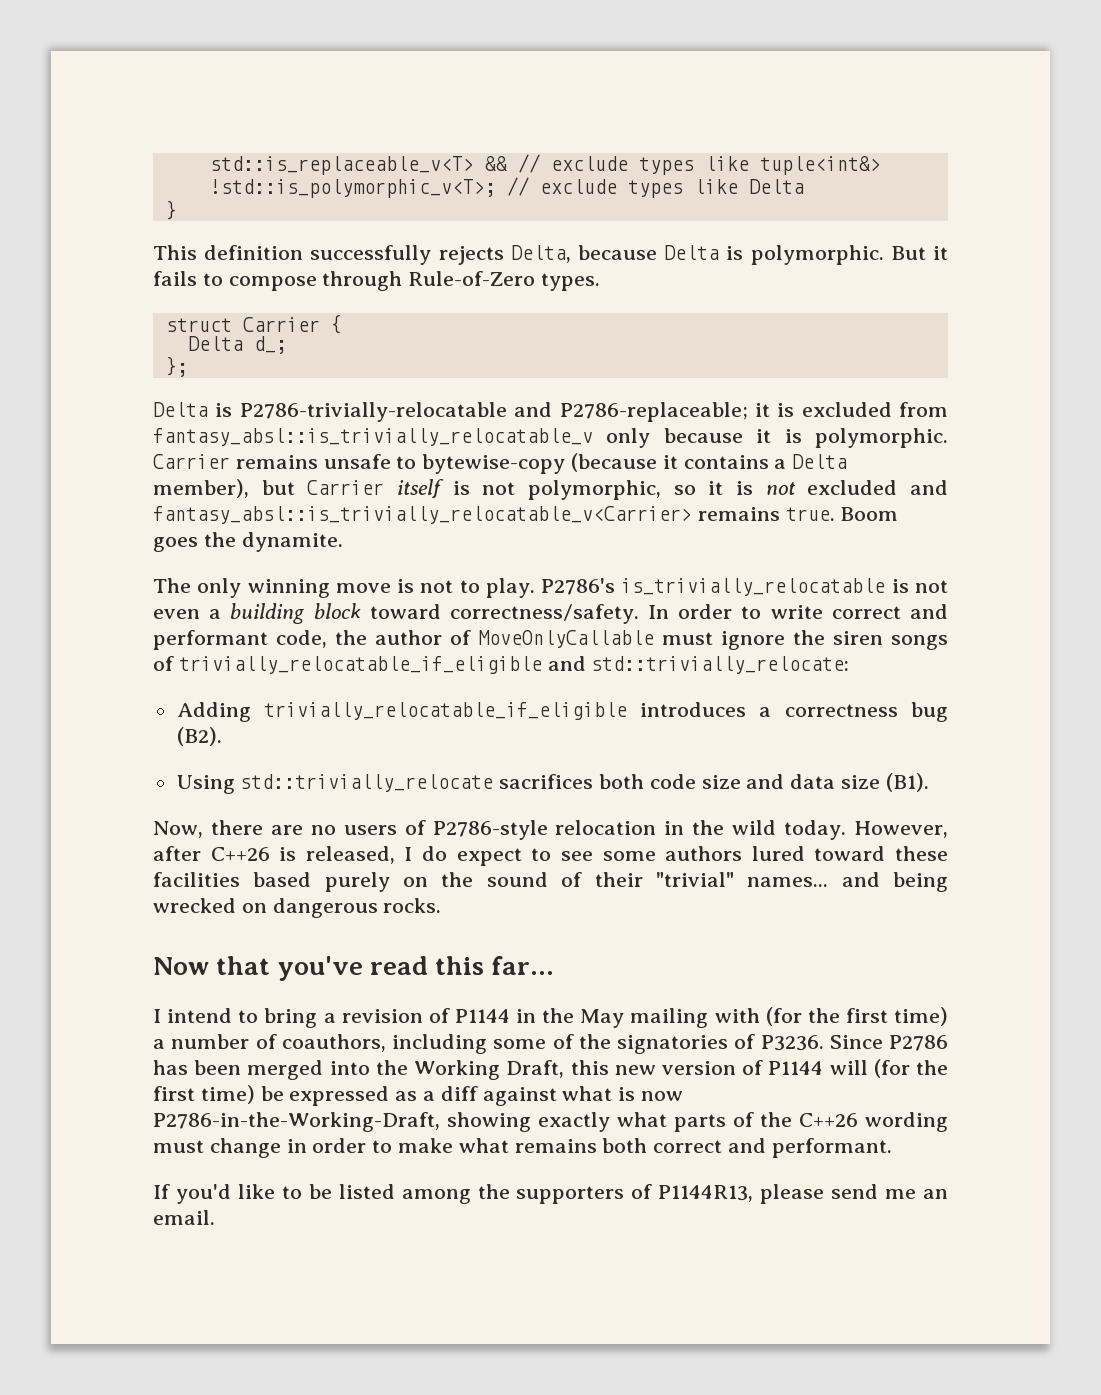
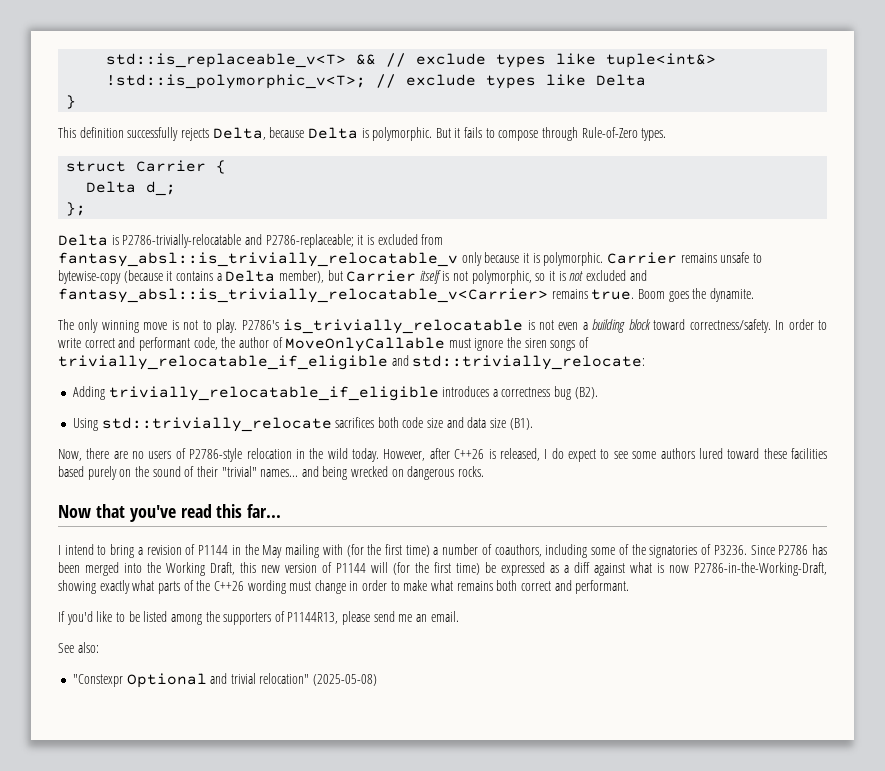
+ See also:
+ "Constexpr Optional and trivial relocation" (2025-05-08)

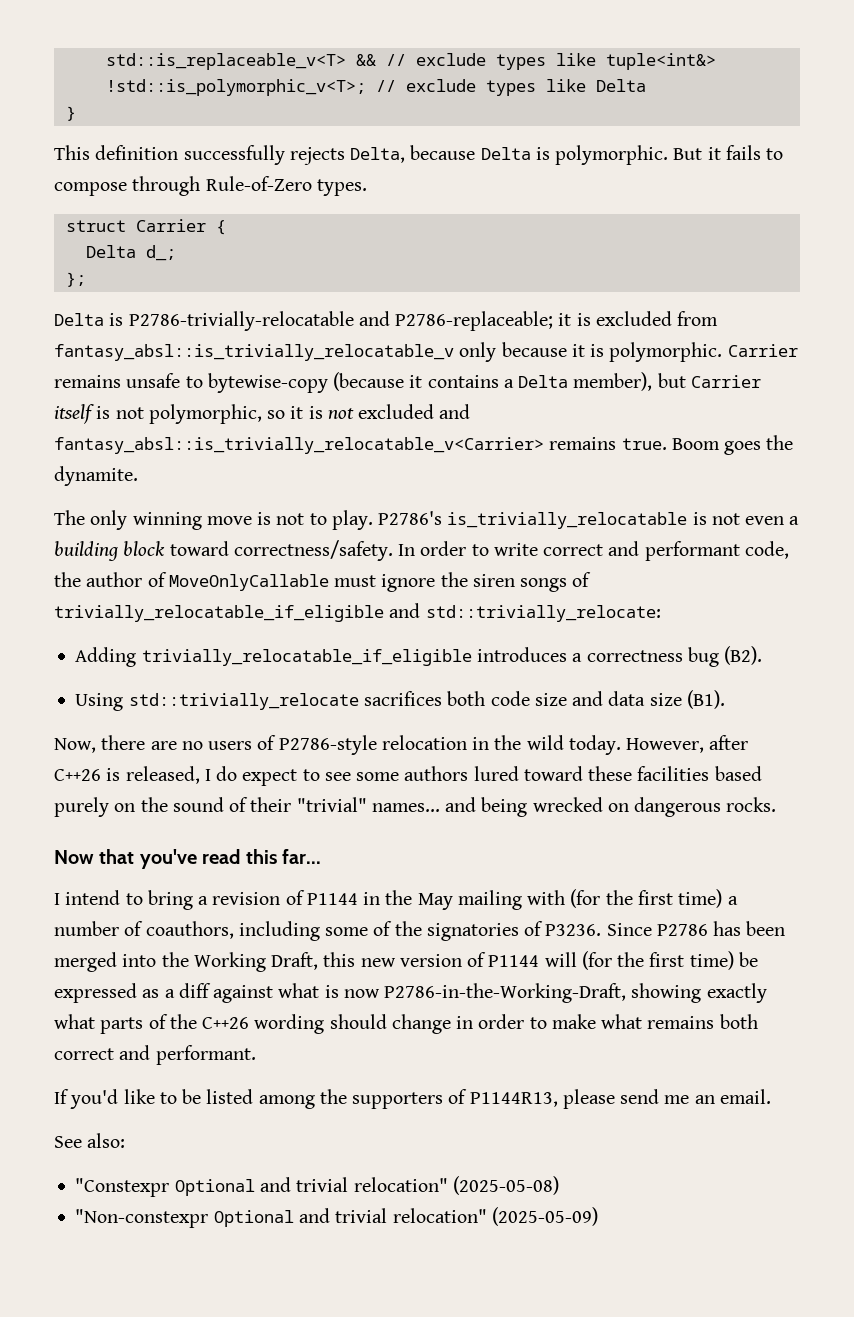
- Since P2786 has been merged into the Working Draft, this new version of P1144 will (for the first time) be expressed as a diff against what is now P2786-in-the-Working-Draft, showing exactly what parts of the C++26 wording must change in order to make what remains both correct and performant.
+ Since P2786 has been merged into the Working Draft, this new version of P1144 will (for the first time) be expressed as a diff against what is now P2786-in-the-Working-Draft, showing exactly what parts of the C++26 wording should change in order to make what remains both correct and performant.
+ "Non-constexpr Optional and trivial relocation" (2025-05-09)

